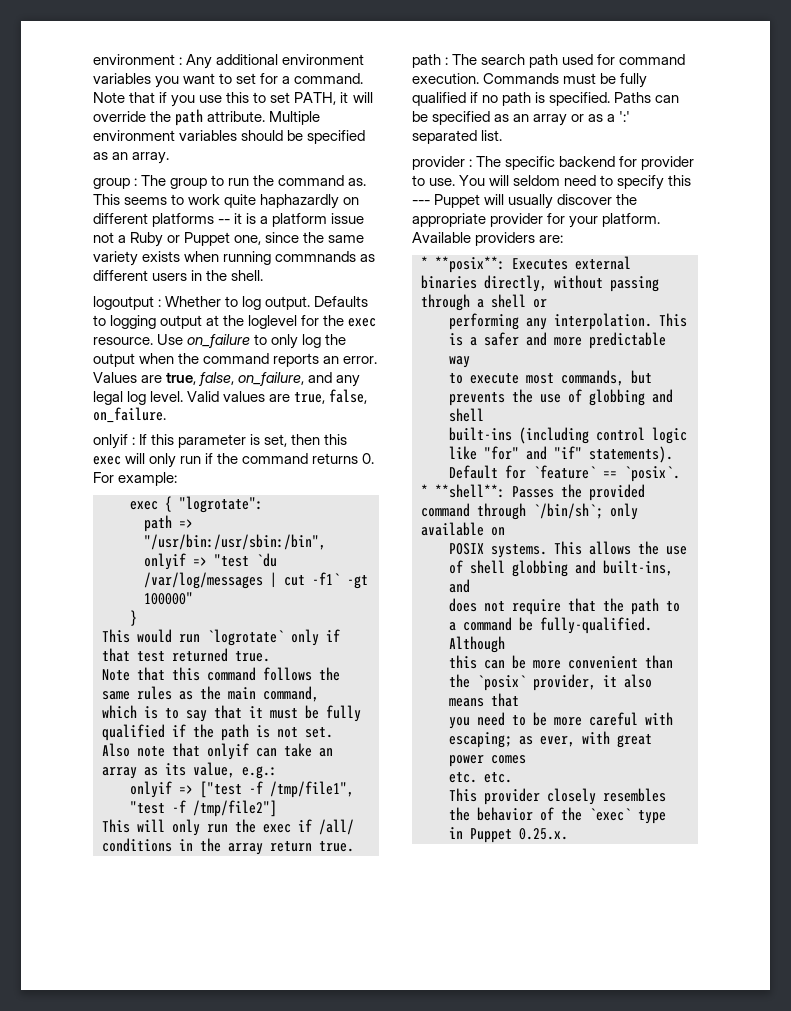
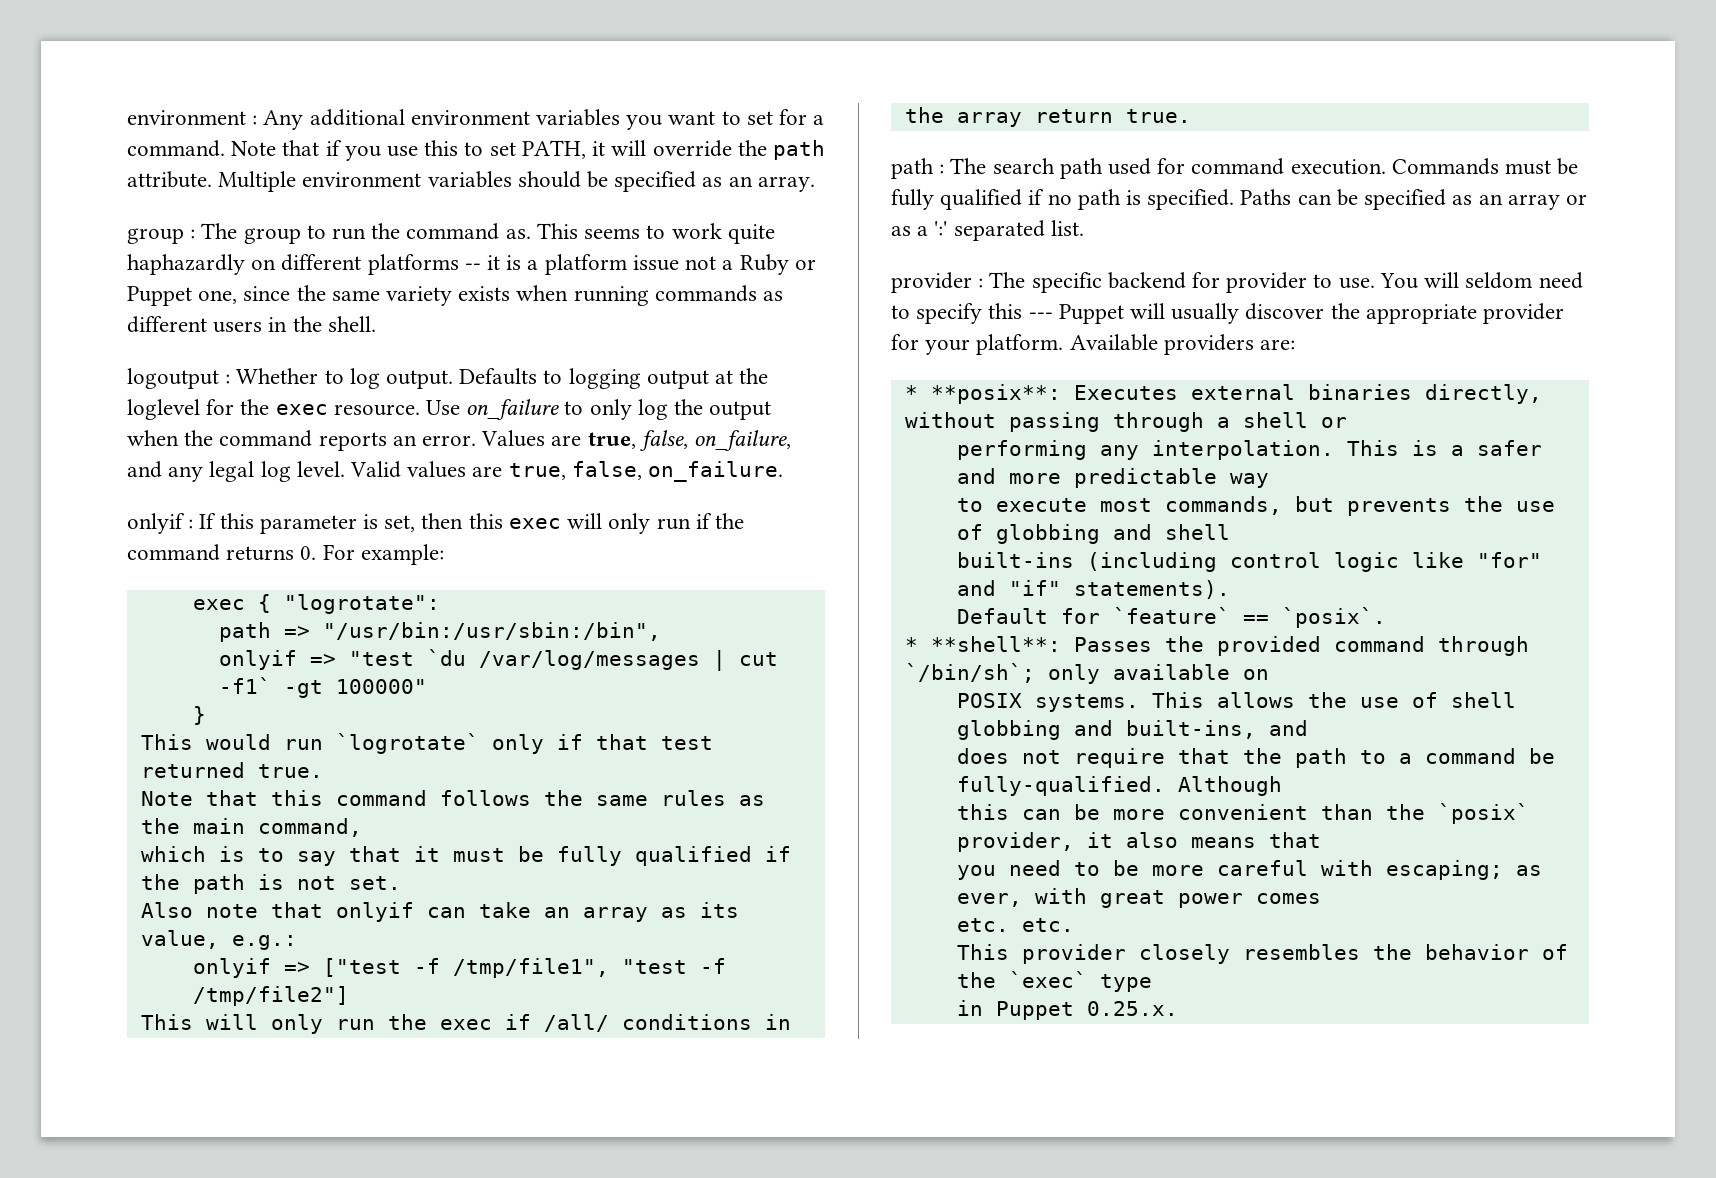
- This seems to work quite haphazardly on different platforms -- it is a platform issue not a Ruby or Puppet one, since the same variety exists when running commnands as different users in the shell.
+ This seems to work quite haphazardly on different platforms -- it is a platform issue not a Ruby or Puppet one, since the same variety exists when running commands as different users in the shell.

